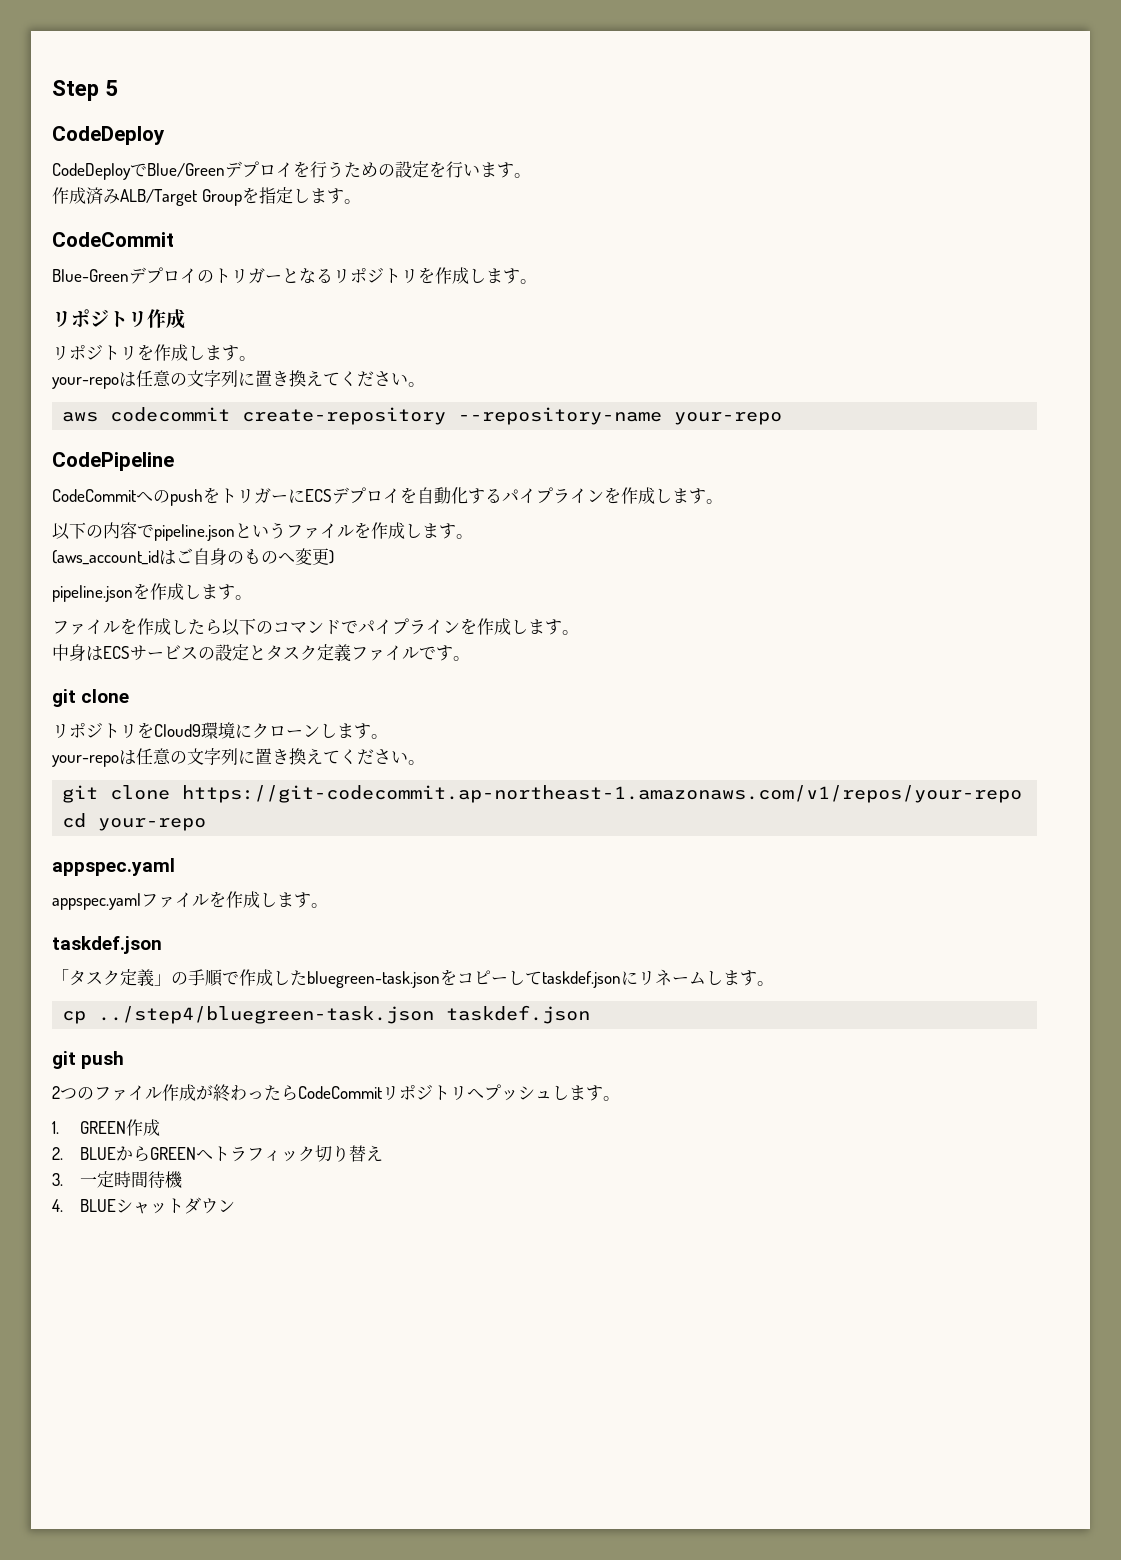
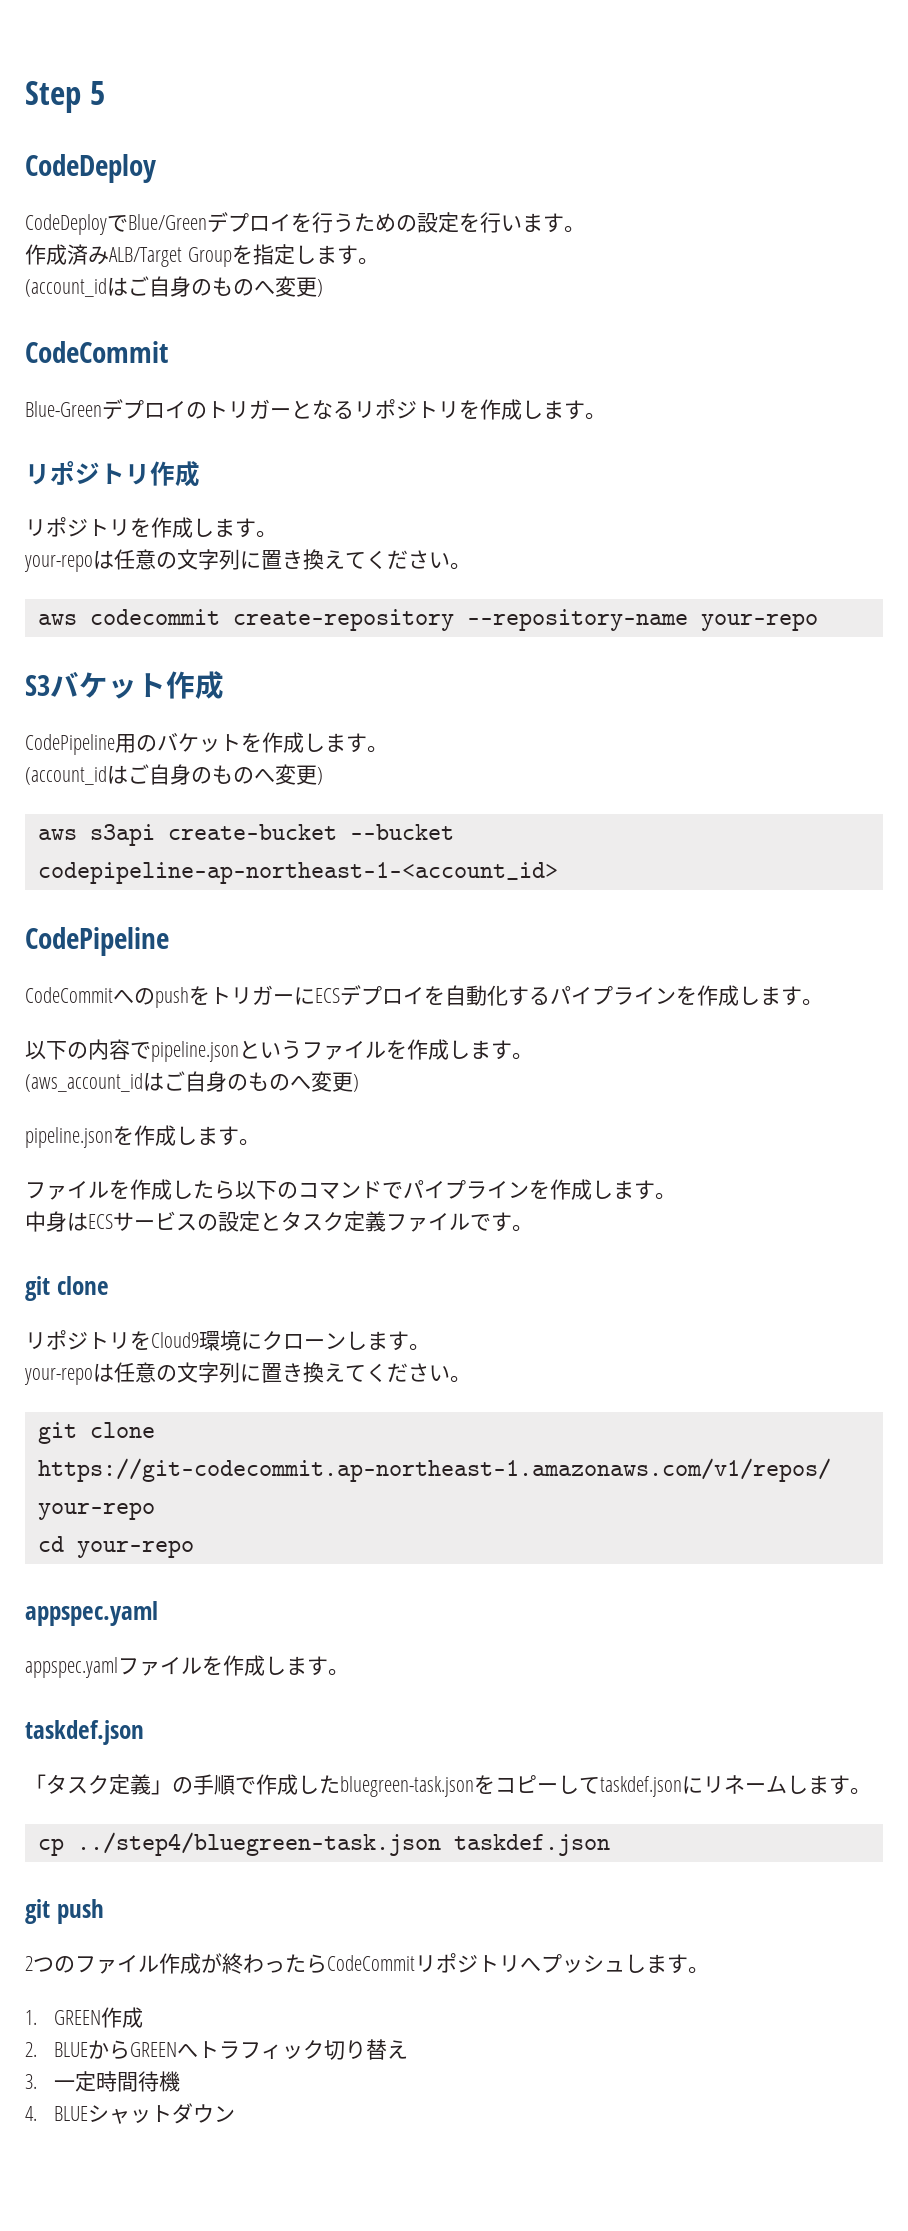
  作成済みALB/Target Groupを指定します。
+ (account_idはご自身のものへ変更)
+ S3バケット作成
+ CodePipeline用のバケットを作成します。
+ (account_idはご自身のものへ変更)
+ aws s3api create-bucket --bucket codepipeline-ap-northeast-1-<account_id>

